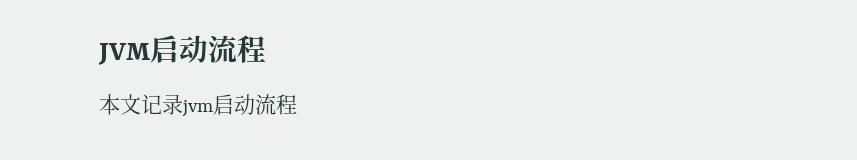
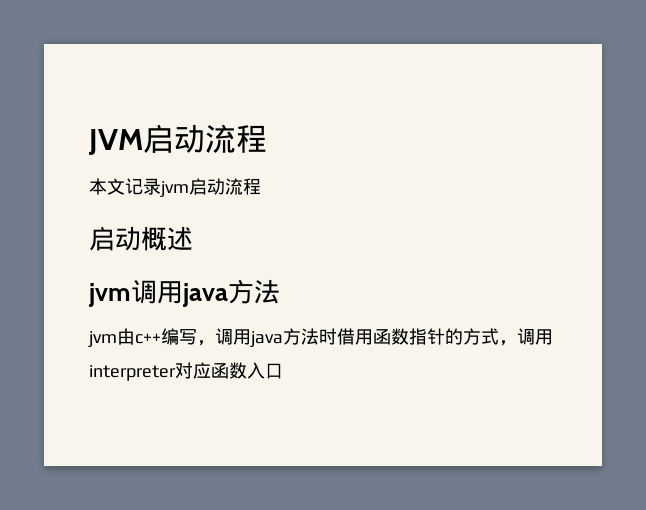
+ 启动概述
+ jvm调用java方法
+ jvm由c++编写，调用java方法时借用函数指针的方式，调用interpreter对应函数入口

